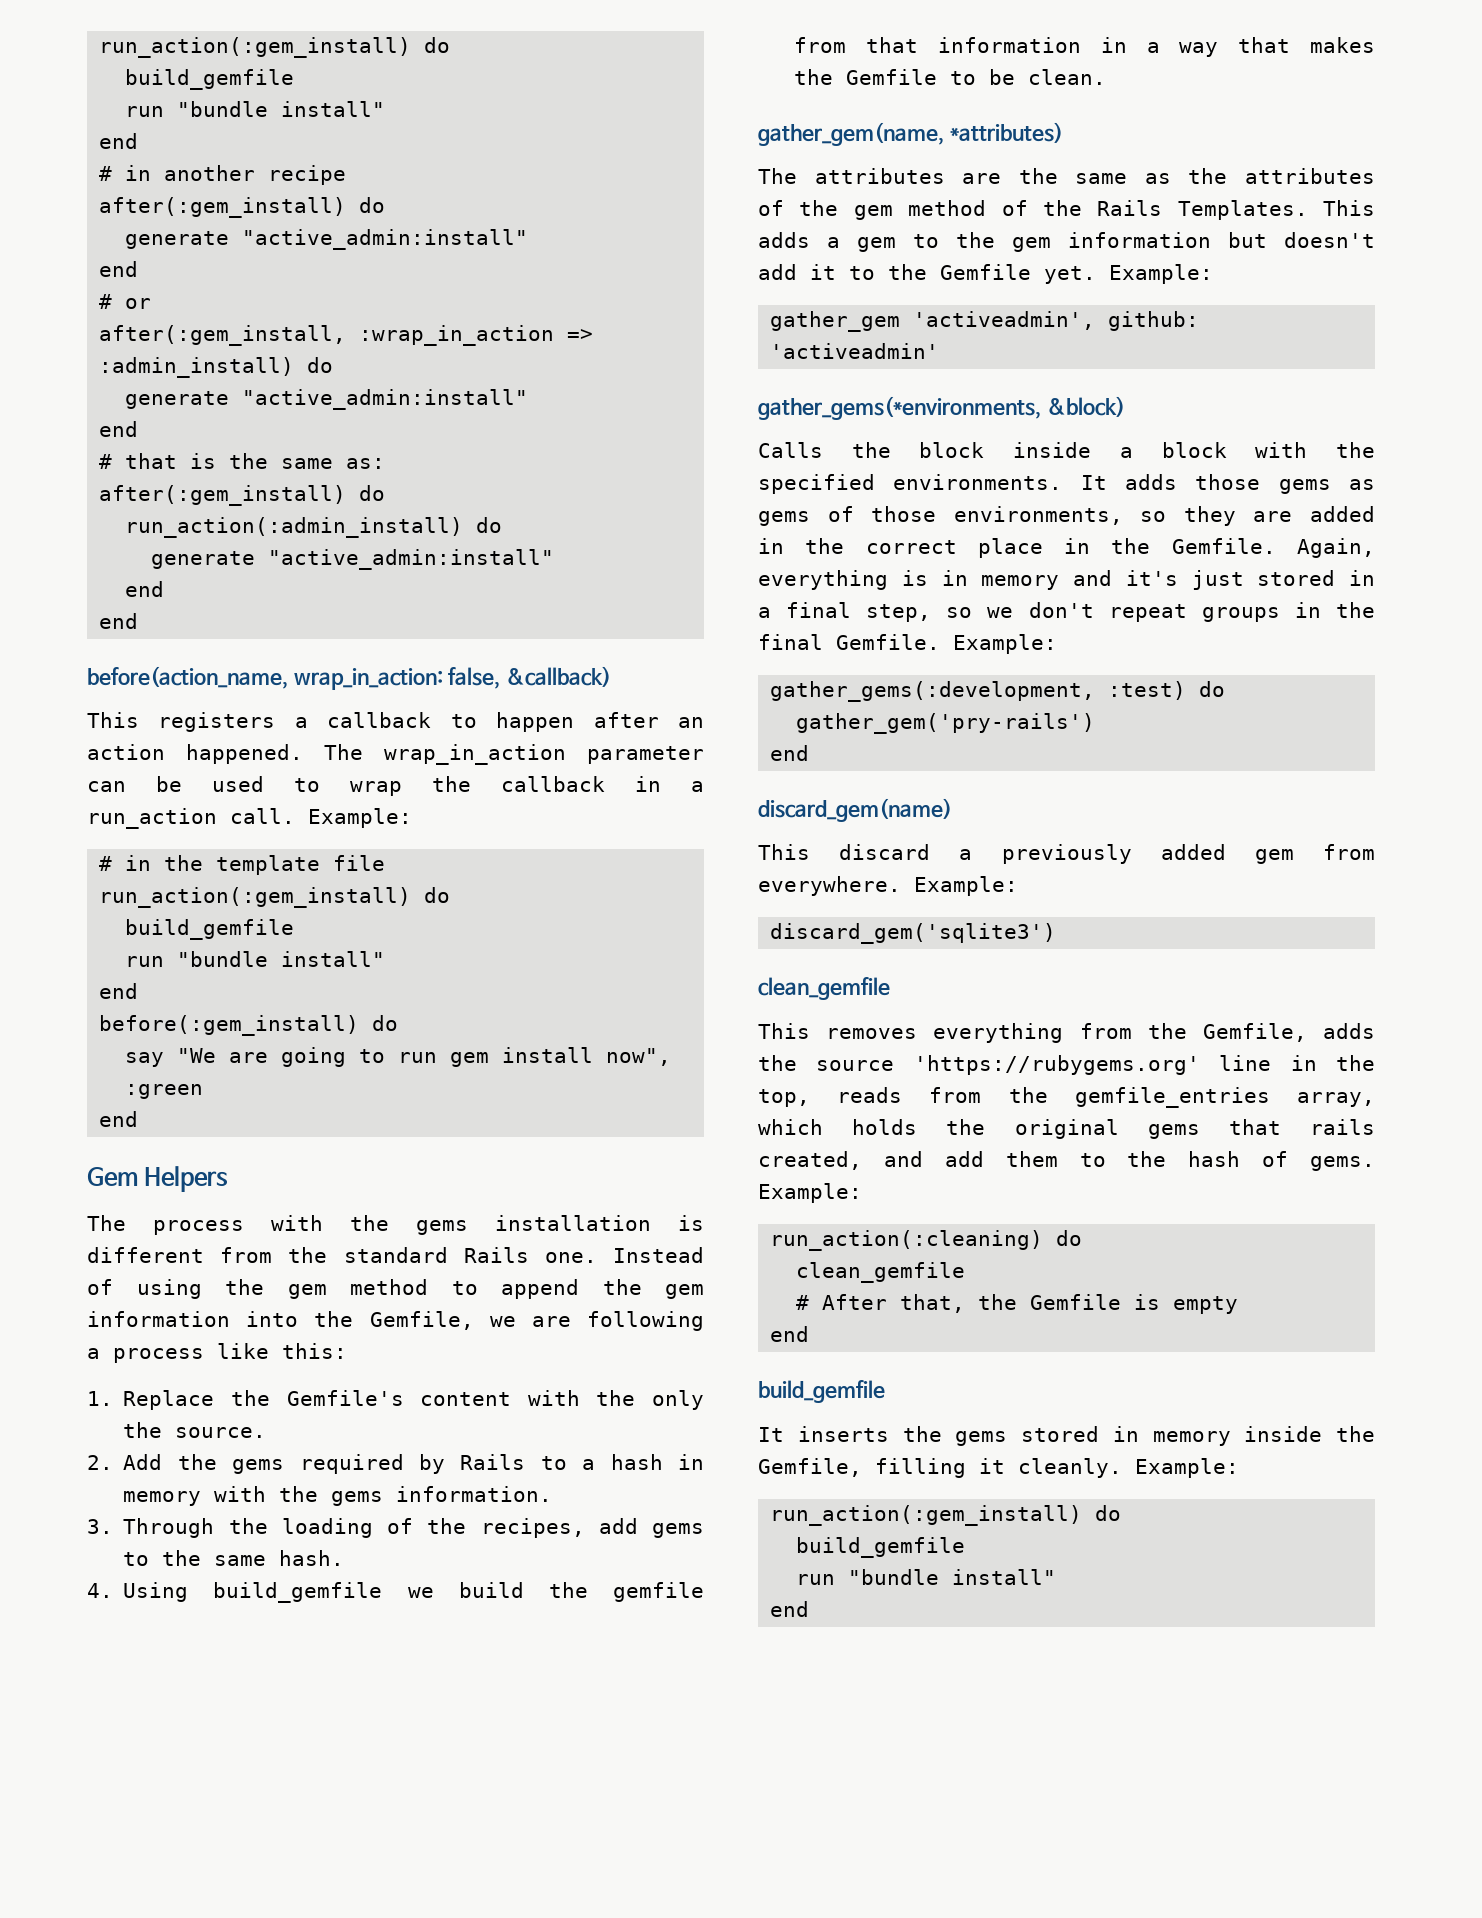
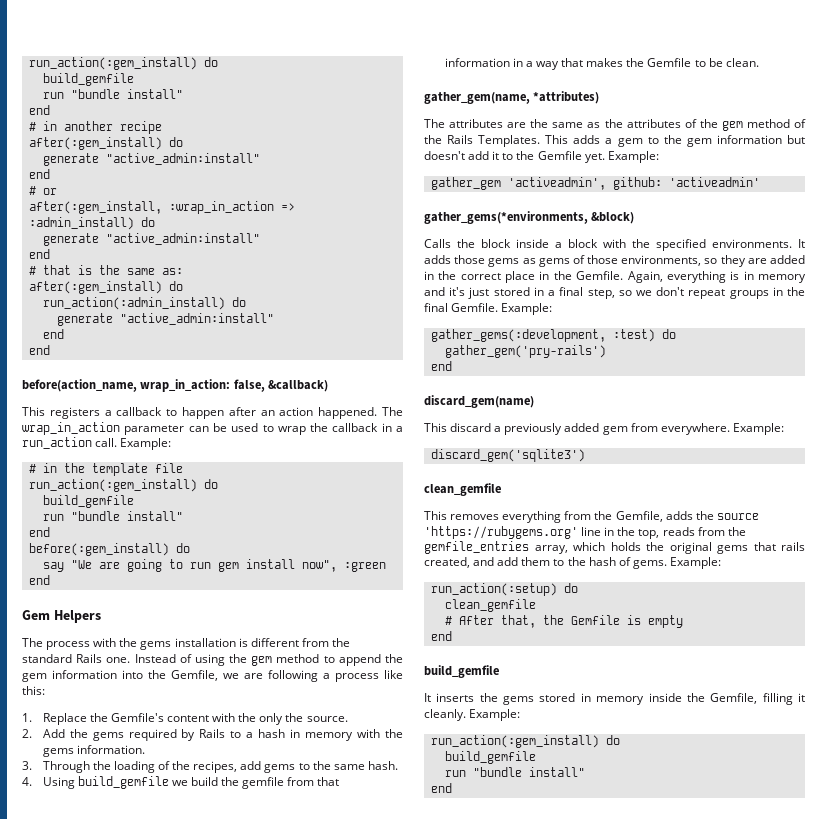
- run_action(:cleaning) do
+ run_action(:setup) do

